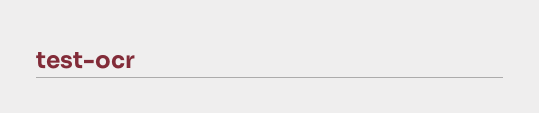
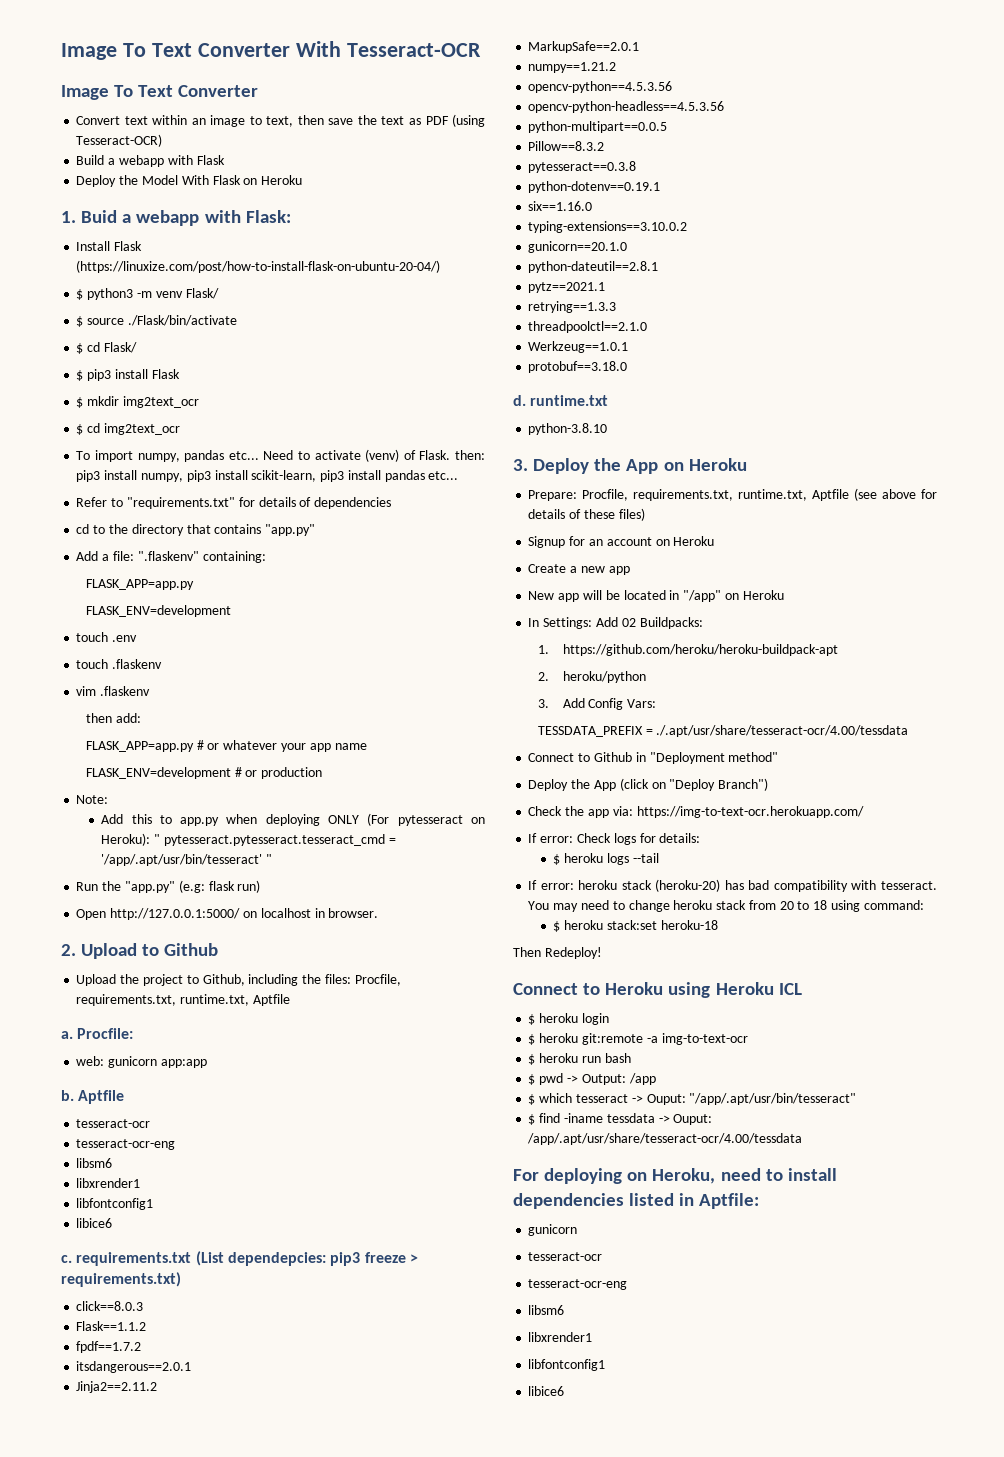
- test-ocr
+ Image To Text Converter With Tesseract-OCR
+ Image To Text Converter
+ Convert text within an image to text, then save the text as PDF (using Tesseract-OCR)
+ Build a webapp with Flask
+ Deploy the Model With Flask on Heroku
+ 1. Buid a webapp with Flask:
+ Install Flask (https://linuxize.com/post/how-to-install-flask-on-ubuntu-20-04/)
+ $ python3 -m venv Flask/
+ $ source ./Flask/bin/activate
+ $ cd Flask/
+ $ pip3 install Flask
+ $ mkdir img2text_ocr
+ $ cd img2text_ocr
+ To import numpy, pandas etc... Need to activate (venv) of Flask. then: pip3 install numpy, pip3 install scikit-learn, pip3 install pandas etc...
+ Refer to "requirements.txt" for details of dependencies
+ cd to the directory that contains "app.py"
+ Add a file: ".flaskenv" containing:
+ FLASK_APP=app.py
+ FLASK_ENV=development
+ touch .env
+ touch .flaskenv
+ vim .flaskenv
+ then add:
+ FLASK_APP=app.py # or whatever your app name
+ FLASK_ENV=development # or production
+ Note:
+ Add this to app.py when deploying ONLY (For pytesseract on Heroku): " pytesseract.pytesseract.tesseract_cmd = '/app/.apt/usr/bin/tesseract' "
+ Run the "app.py" (e.g: flask run)
+ Open http://127.0.0.1:5000/ on localhost in browser.
+ 2. Upload to Github
+ Upload the project to Github, including the files: Procfile, requirements.txt, runtime.txt, Aptfile
+ a. Procfile:
+ web: gunicorn app:app
+ b. Aptfile
+ tesseract-ocr
+ tesseract-ocr-eng
+ libsm6
+ libxrender1
+ libfontconfig1
+ libice6
+ c. requirements.txt (List dependepcies: pip3 freeze > requirements.txt)
+ click==8.0.3
+ Flask==1.1.2
+ fpdf==1.7.2
+ itsdangerous==2.0.1
+ Jinja2==2.11.2
+ MarkupSafe==2.0.1
+ numpy==1.21.2
+ opencv-python==4.5.3.56
+ opencv-python-headless==4.5.3.56
+ python-multipart==0.0.5
+ Pillow==8.3.2
+ pytesseract==0.3.8
+ python-dotenv==0.19.1
+ six==1.16.0
+ typing-extensions==3.10.0.2
+ gunicorn==20.1.0
+ python-dateutil==2.8.1
+ pytz==2021.1
+ retrying==1.3.3
+ threadpoolctl==2.1.0
+ Werkzeug==1.0.1
+ protobuf==3.18.0
+ d. runtime.txt
+ python-3.8.10
+ 3. Deploy the App on Heroku
+ Prepare: Procfile, requirements.txt, runtime.txt, Aptfile (see above for details of these files)
+ Signup for an account on Heroku
+ Create a new app
+ New app will be located in "/app" on Heroku
+ In Settings: Add 02 Buildpacks:
+ 1. https://github.com/heroku/heroku-buildpack-apt
+ 2. heroku/python
+ 3. Add Config Vars:
+ TESSDATA_PREFIX = ./.apt/usr/share/tesseract-ocr/4.00/tessdata
+ Connect to Github in "Deployment method"
+ Deploy the App (click on "Deploy Branch")
+ Check the app via: https://img-to-text-ocr.herokuapp.com/
+ If error: Check logs for details:
+ $ heroku logs --tail
+ If error: heroku stack (heroku-20) has bad compatibility with tesseract. You may need to change heroku stack from 20 to 18 using command:
+ $ heroku stack:set heroku-18
+ Then Redeploy!
+ Connect to Heroku using Heroku ICL
+ $ heroku login
+ $ heroku git:remote -a img-to-text-ocr
+ $ heroku run bash
+ $ pwd -> Output: /app
+ $ which tesseract -> Ouput: "/app/.apt/usr/bin/tesseract"
+ $ find -iname tessdata -> Ouput: /app/.apt/usr/share/tesseract-ocr/4.00/tessdata
+ For deploying on Heroku, need to install dependencies listed in Aptfile:
+ gunicorn
+ tesseract-ocr
+ tesseract-ocr-eng
+ libsm6
+ libxrender1
+ libfontconfig1
+ libice6

